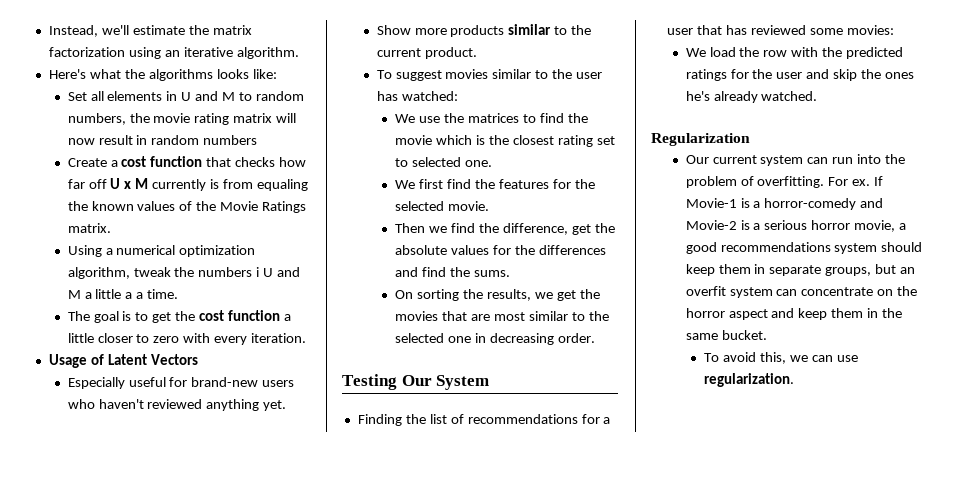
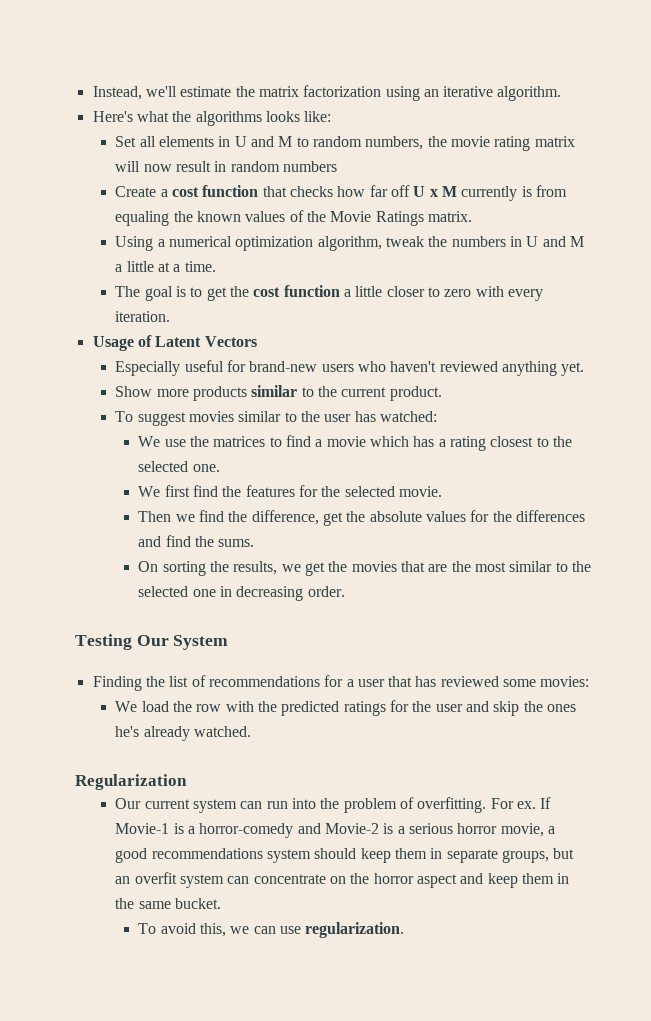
- Using a numerical optimization algorithm, tweak the numbers i U and M a little a a time.
+ Using a numerical optimization algorithm, tweak the numbers in U and M a little at a time.
- We use the matrices to find the movie which is the closest rating set to selected one.
+ We use the matrices to find a movie which has a rating closest to the selected one.
- On sorting the results, we get the movies that are most similar to the selected one in decreasing order.
+ On sorting the results, we get the movies that are the most similar to the selected one in decreasing order.

